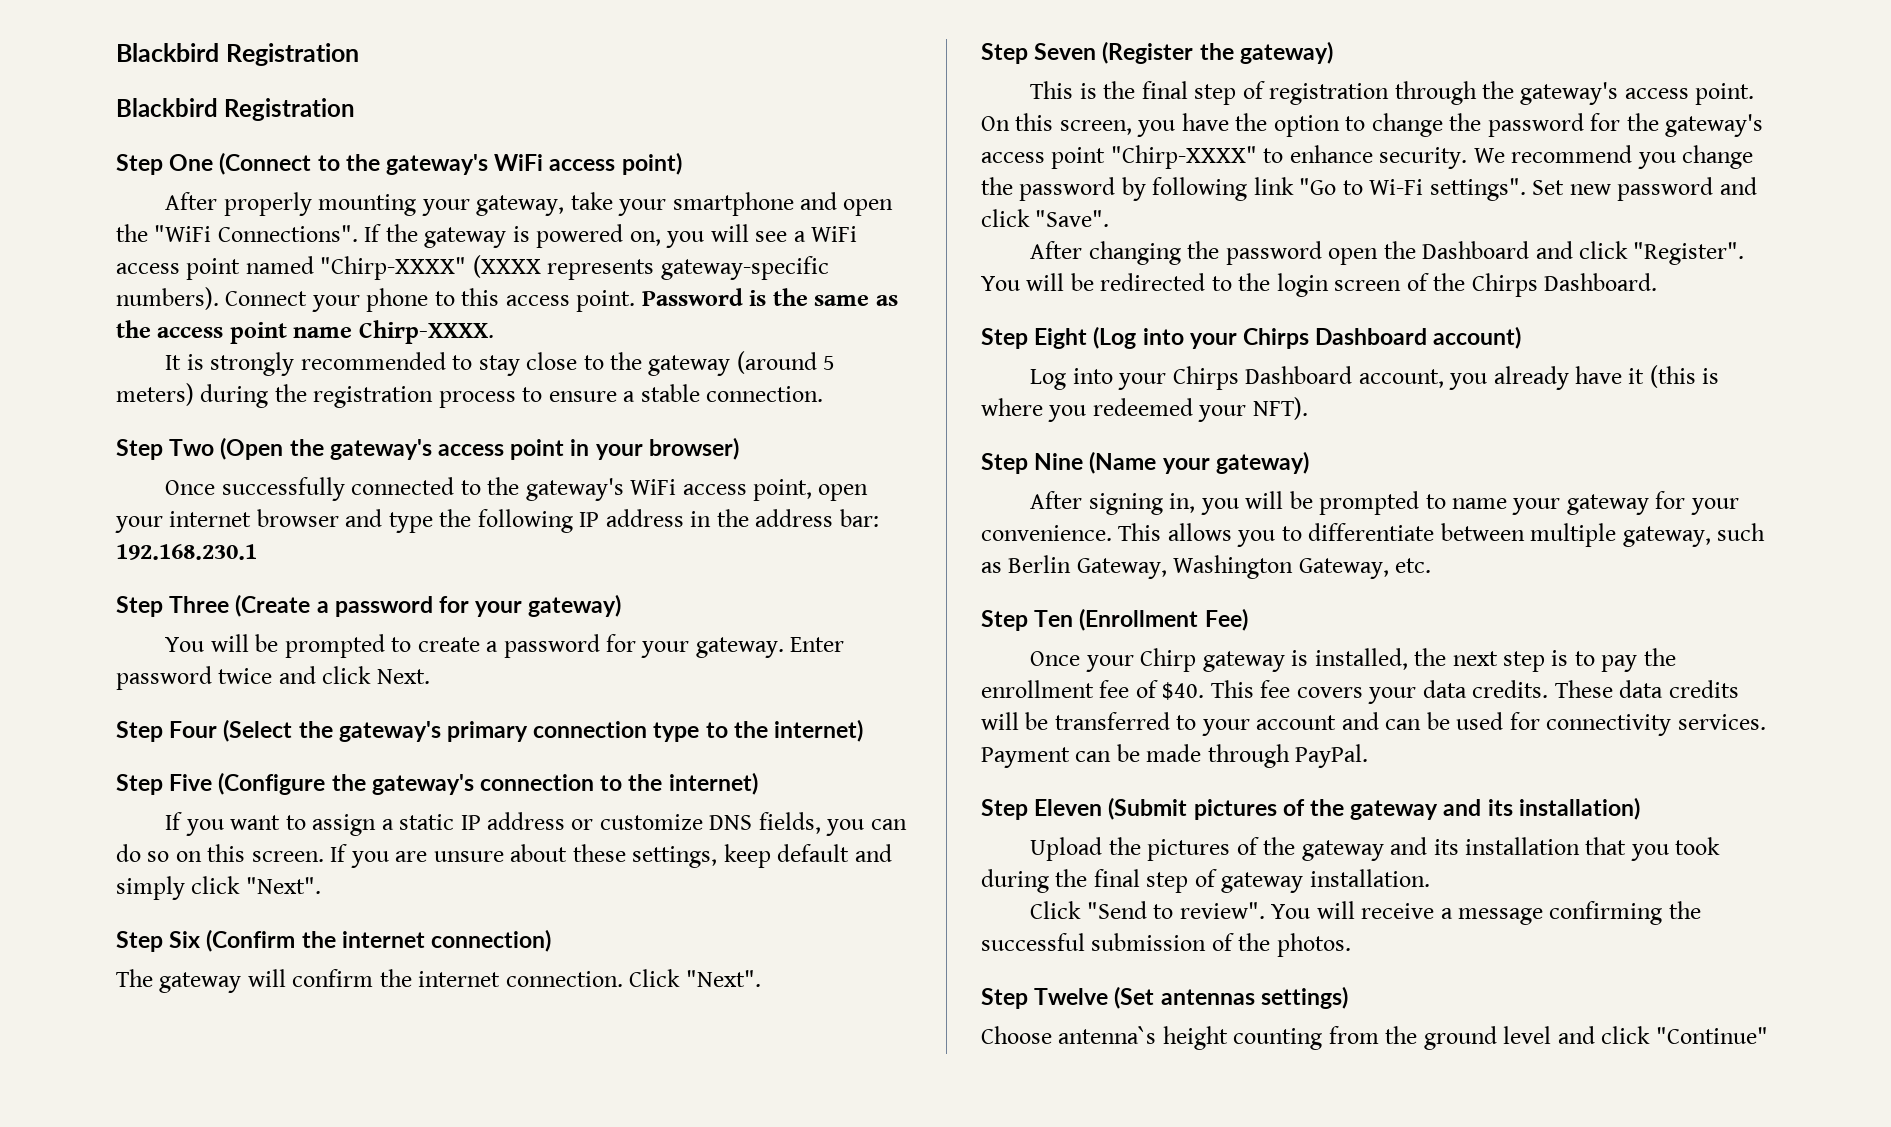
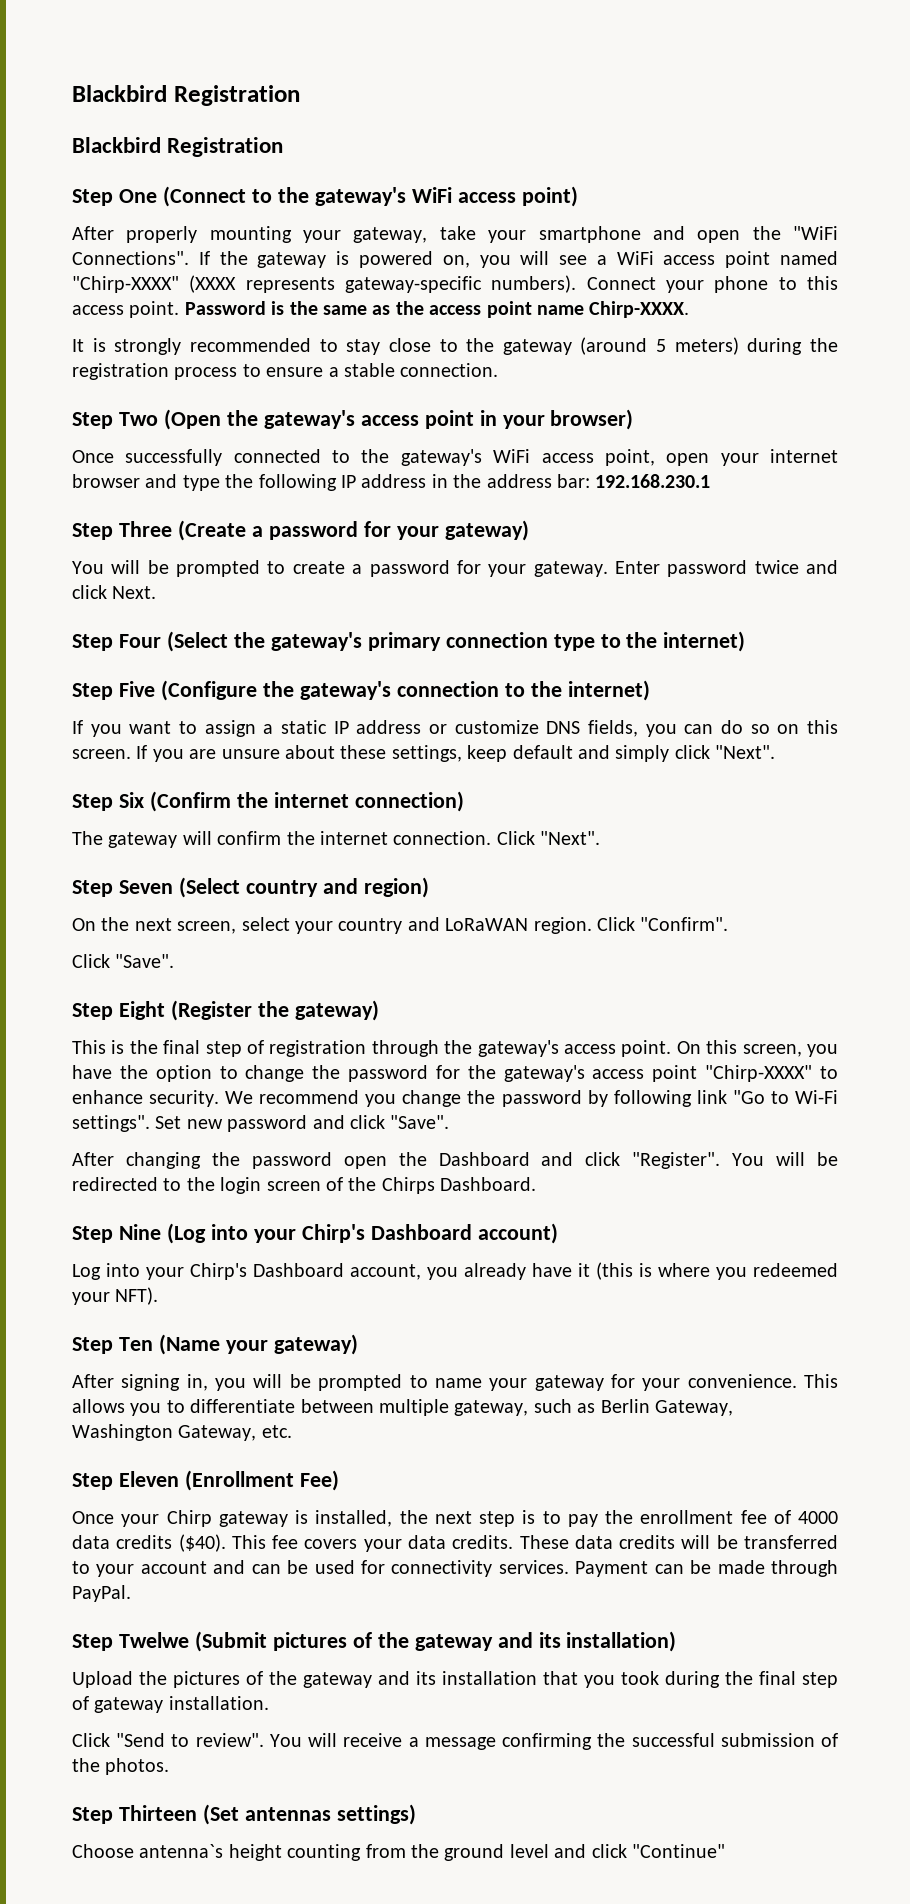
- Step Seven (Register the gateway)
+ Step Seven (Select country and region)
+ On the next screen, select your country and LoRaWAN region. Click "Confirm".
+ Click "Save".
+ Step Eight (Register the gateway)
- Step Eight (Log into your Chirps Dashboard account)
+ Step Nine (Log into your Chirp's Dashboard account)
- Log into your Chirps Dashboard account, you already have it (this is where you redeemed your NFT).
+ Log into your Chirp's Dashboard account, you already have it (this is where you redeemed your NFT).
- Step Nine (Name your gateway)
+ Step Ten (Name your gateway)
- Step Ten (Enrollment Fee)
+ Step Eleven (Enrollment Fee)
- Once your Chirp gateway is installed, the next step is to pay the enrollment fee of $40.
+ Once your Chirp gateway is installed, the next step is to pay the enrollment fee of 4000 data credits ($40).
- Step Eleven (Submit pictures of the gateway and its installation)
+ Step Twelwe (Submit pictures of the gateway and its installation)
- Step Twelve (Set antennas settings)
+ Step Thirteen (Set antennas settings)

